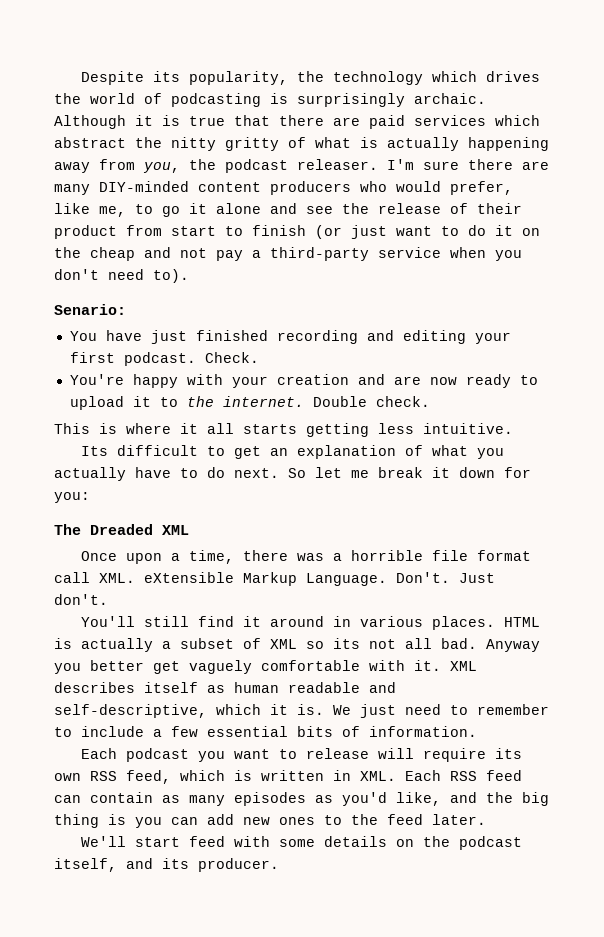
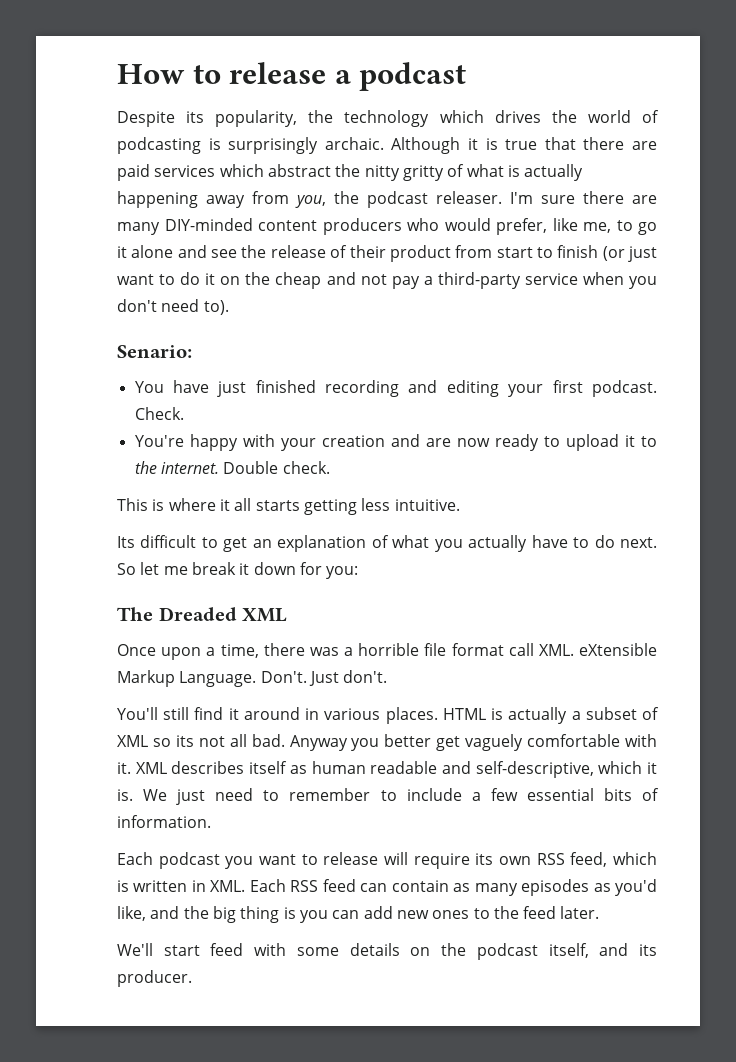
+ How to release a podcast

